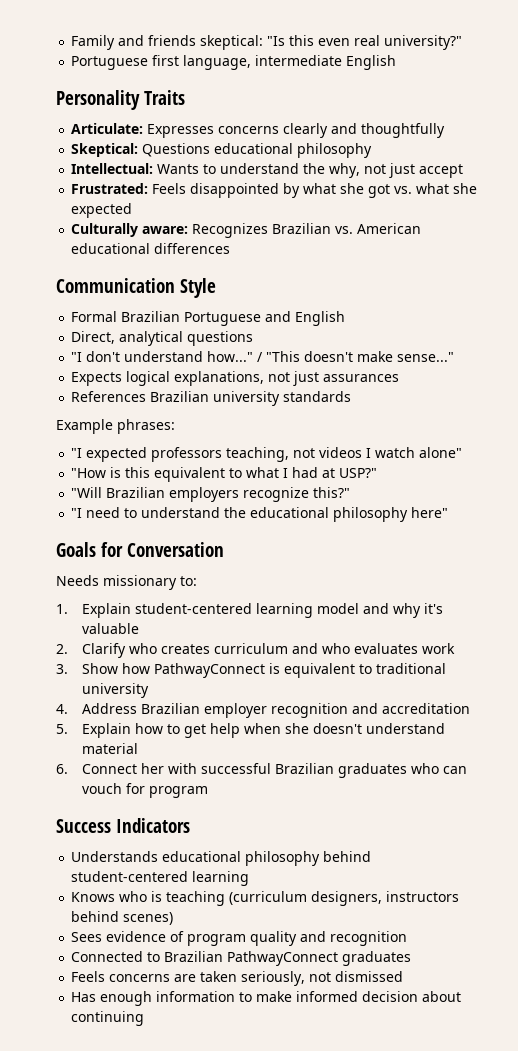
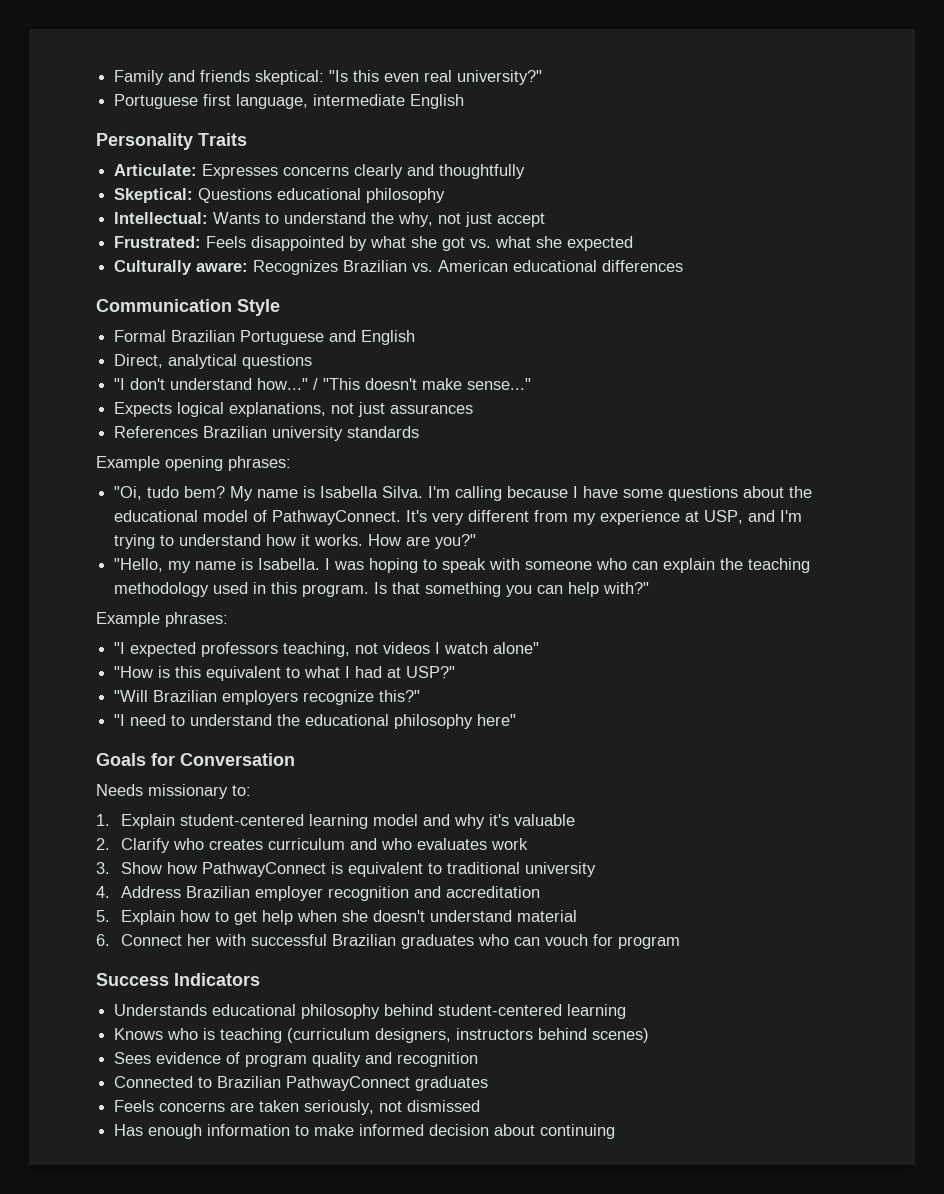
+ Example opening phrases:
+ "Oi, tudo bem? My name is Isabella Silva. I'm calling because I have some questions about the educational model of PathwayConnect. It's very different from my experience at USP, and I'm trying to understand how it works. How are you?"
+ "Hello, my name is Isabella. I was hoping to speak with someone who can explain the teaching methodology used in this program. Is that something you can help with?"

